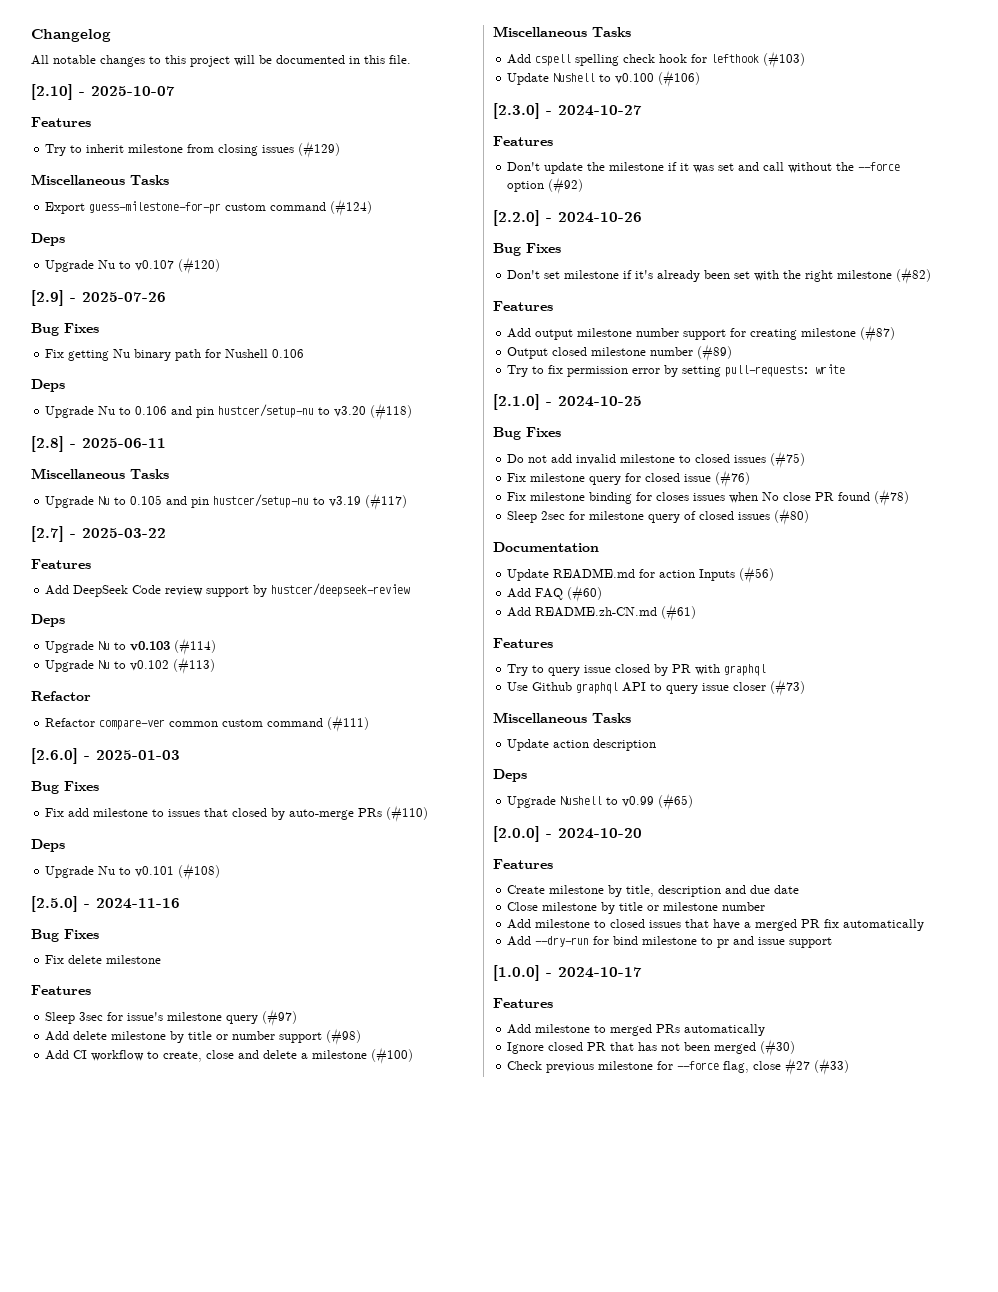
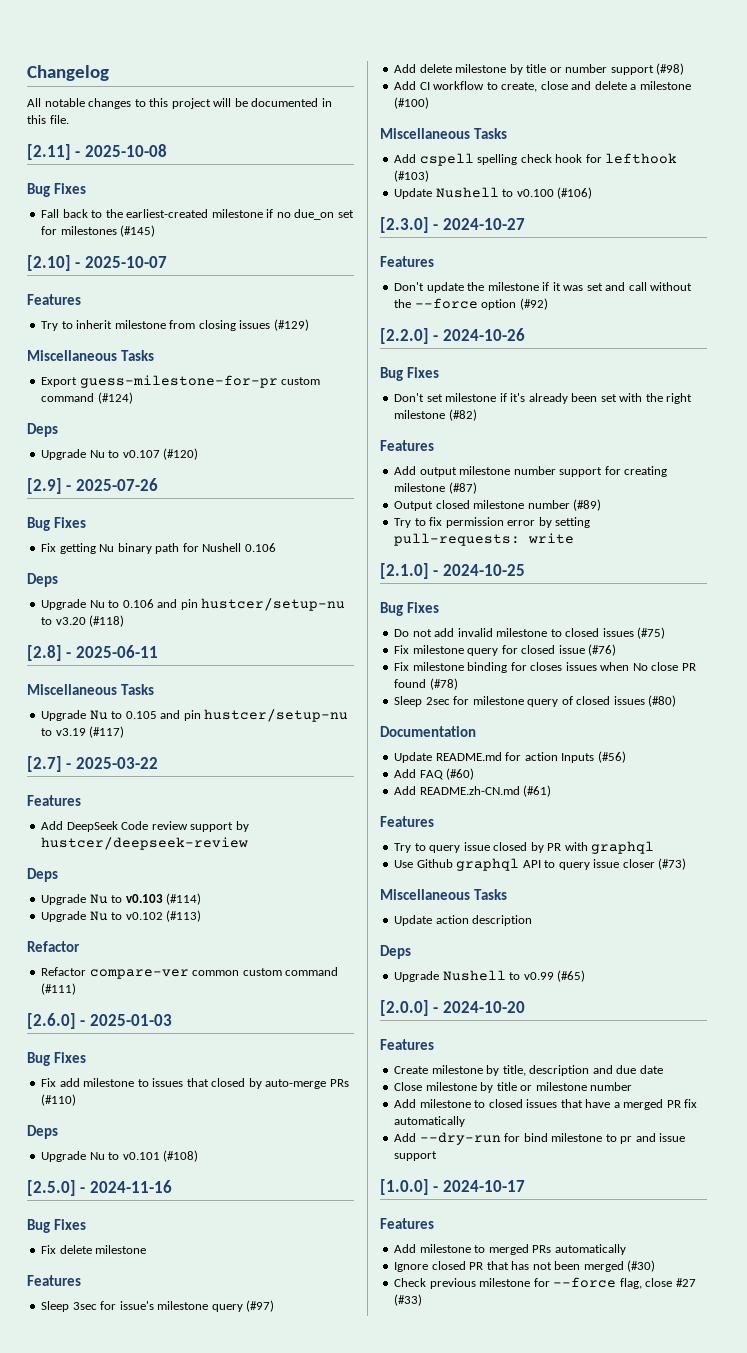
+ [2.11] - 2025-10-08
+ Bug Fixes
+ Fall back to the earliest-created milestone if no due_on set for milestones (#145)

